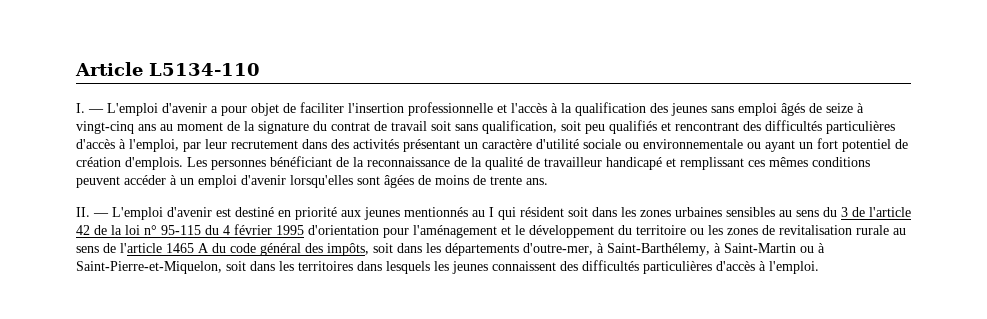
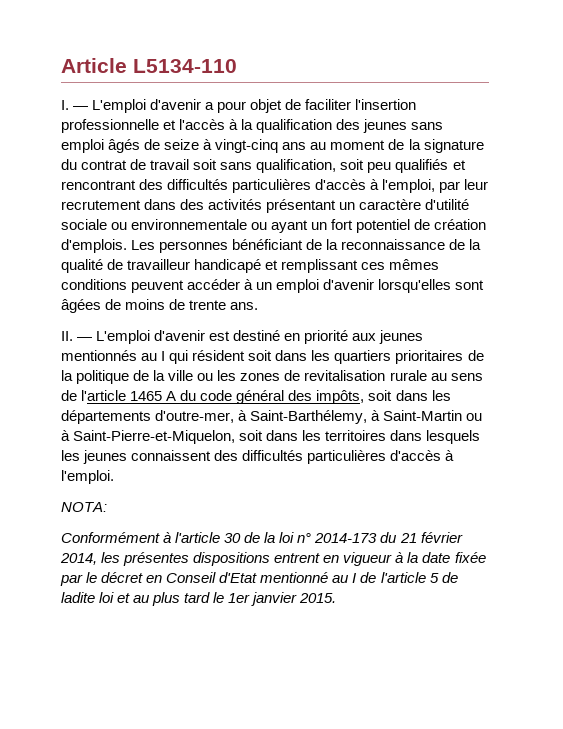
- II. ― L'emploi d'avenir est destiné en priorité aux jeunes mentionnés au I qui résident soit dans les zones urbaines sensibles au sens du 3 de l'article 42 de la loi n° 95-115 du 4 février 1995 d'orientation pour l'aménagement et le développement du territoire ou les zones de revitalisation rurale au sens de l'article 1465 A du code général des impôts, soit dans les départements d'outre-mer, à Saint-Barthélemy, à Saint-Martin ou à Saint-Pierre-et-Miquelon, soit dans les territoires dans lesquels les jeunes connaissent des difficultés particulières d'accès à l'emploi.
+ II. ― L'emploi d'avenir est destiné en priorité aux jeunes mentionnés au I qui résident soit dans les quartiers prioritaires de la politique de la ville ou les zones de revitalisation rurale au sens de l'article 1465 A du code général des impôts, soit dans les départements d'outre-mer, à Saint-Barthélemy, à Saint-Martin ou à Saint-Pierre-et-Miquelon, soit dans les territoires dans lesquels les jeunes connaissent des difficultés particulières d'accès à l'emploi.
+ NOTA:
+ Conformément à l'article 30 de la loi n° 2014-173 du 21 février 2014, les présentes dispositions entrent en vigueur à la date fixée par le décret en Conseil d'Etat mentionné au I de l'article 5 de ladite loi et au plus tard le 1er janvier 2015.

